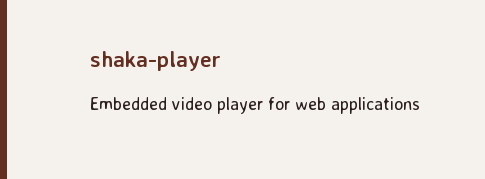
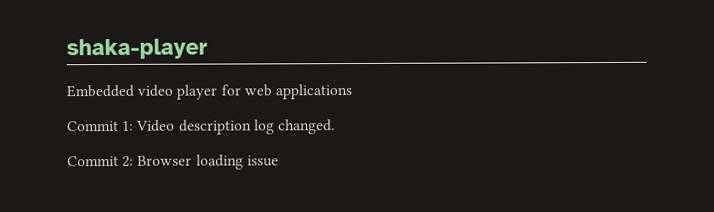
+ Commit 1: Video description log changed.
+ Commit 2: Browser loading issue

